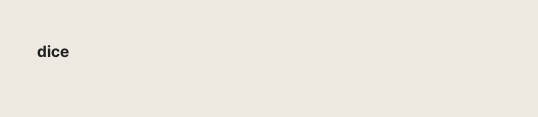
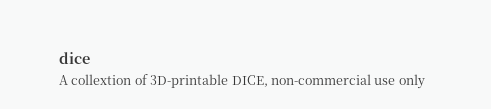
+ A collextion of 3D-printable DICE, non-commercial use only

